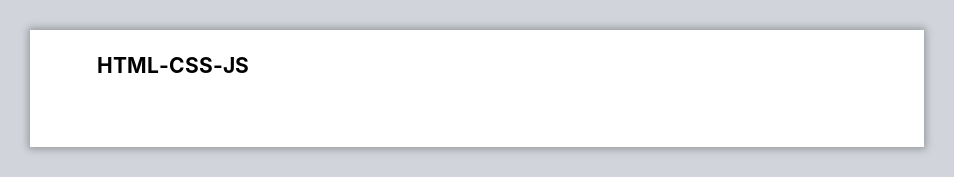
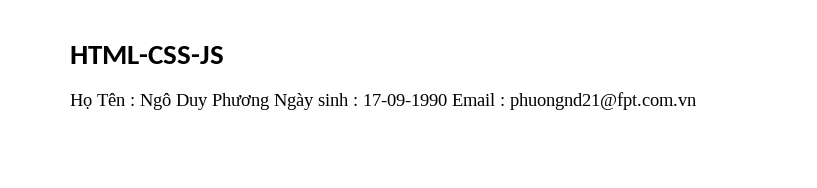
+ Họ Tên : Ngô Duy Phương Ngày sinh : 17-09-1990 Email : phuongnd21@fpt.com.vn

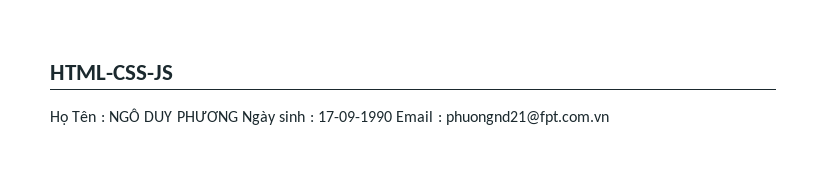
- Họ Tên : Ngô Duy Phương Ngày sinh : 17-09-1990 Email : phuongnd21@fpt.com.vn
+ Họ Tên : NGÔ DUY PHƯƠNG Ngày sinh : 17-09-1990 Email : phuongnd21@fpt.com.vn

